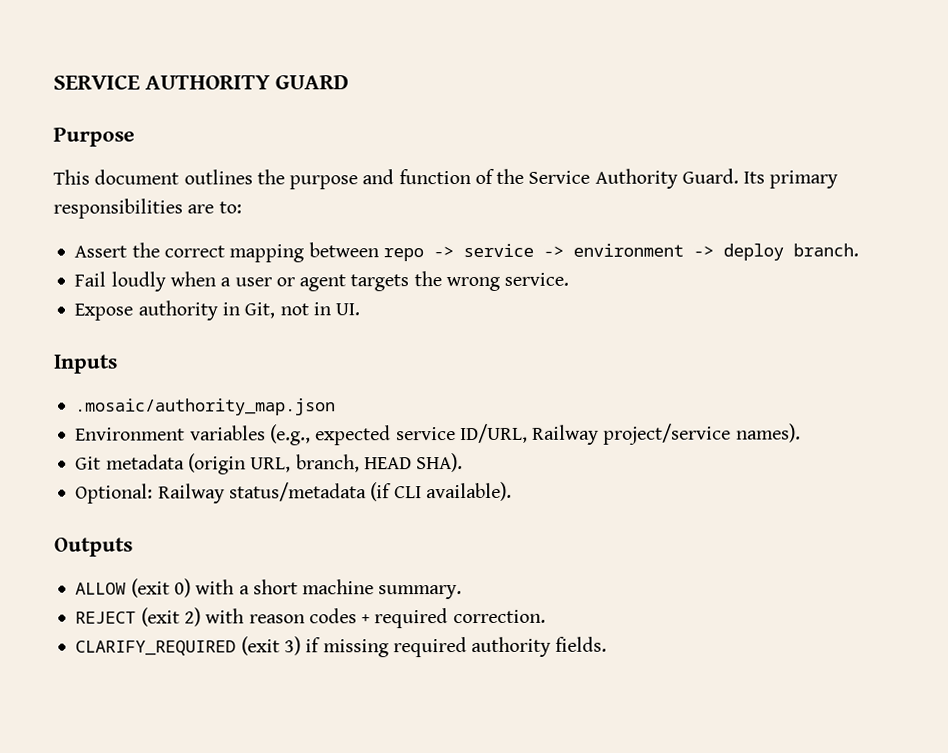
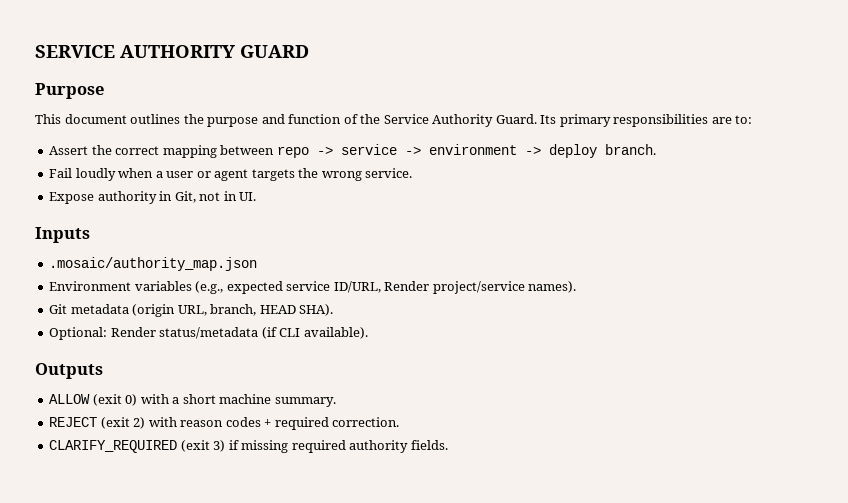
- Environment variables (e.g., expected service ID/URL, Railway project/service names).
+ Environment variables (e.g., expected service ID/URL, Render project/service names).
- Optional: Railway status/metadata (if CLI available).
+ Optional: Render status/metadata (if CLI available).

